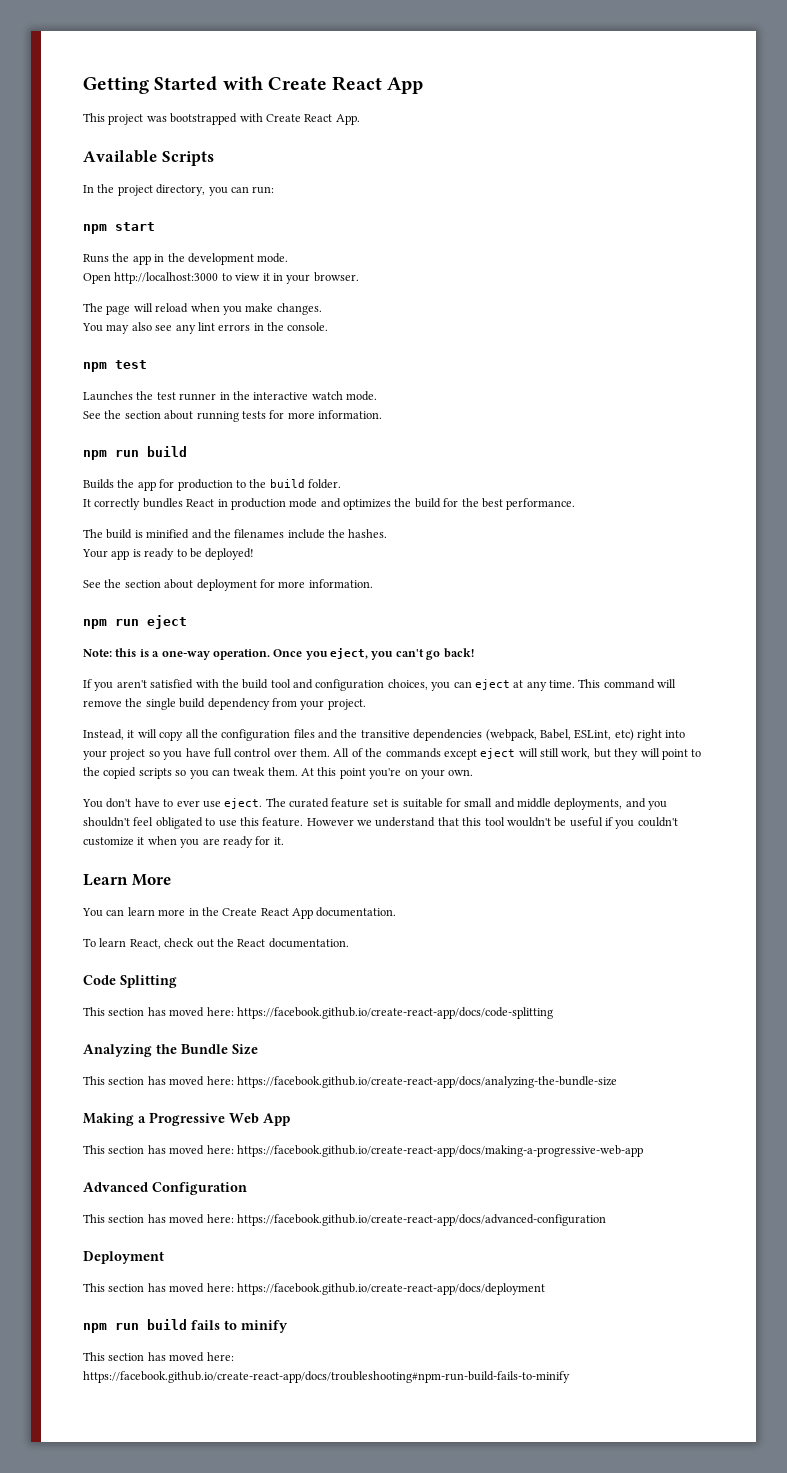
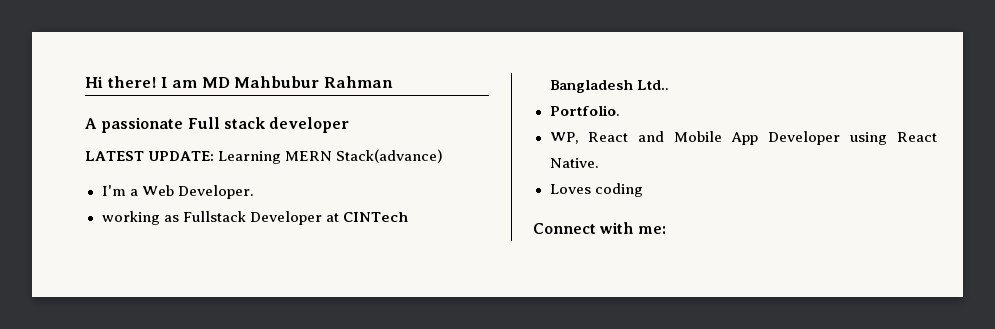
- Getting Started with Create React App
- This project was bootstrapped with Create React App.
- Available Scripts
- In the project directory, you can run:
- npm start
- Runs the app in the development mode.
- Open http://localhost:3000 to view it in your browser.
- The page will reload when you make changes.
- You may also see any lint errors in the console.
- npm test
- Launches the test runner in the interactive watch mode.
- See the section about running tests for more information.
- npm run build
- Builds the app for production to the build folder.
- It correctly bundles React in production mode and optimizes the build for the best performance.
- The build is minified and the filenames include the hashes.
- Your app is ready to be deployed!
- See the section about deployment for more information.
- npm run eject
- Note: this is a one-way operation. Once you eject, you can't go back!
- If you aren't satisfied with the build tool and configuration choices, you can eject at any time. This command will remove the single build dependency from your project.
- Instead, it will copy all the configuration files and the transitive dependencies (webpack, Babel, ESLint, etc) right into your project so you have full control over them. All of the commands except eject will still work, but they will point to the copied scripts so you can tweak them. At this point you're on your own.
- You don't have to ever use eject. The curated feature set is suitable for small and middle deployments, and you shouldn't feel obligated to use this feature. However we understand that this tool wouldn't be useful if you couldn't customize it when you are ready for it.
- Learn More
- You can learn more in the Create React App documentation.
- To learn React, check out the React documentation.
- Code Splitting
- This section has moved here: https://facebook.github.io/create-react-app/docs/code-splitting
- Analyzing the Bundle Size
- This section has moved here: https://facebook.github.io/create-react-app/docs/analyzing-the-bundle-size
- Making a Progressive Web App
- This section has moved here: https://facebook.github.io/create-react-app/docs/making-a-progressive-web-app
- Advanced Configuration
- This section has moved here: https://facebook.github.io/create-react-app/docs/advanced-configuration
- Deployment
- This section has moved here: https://facebook.github.io/create-react-app/docs/deployment
- npm run build fails to minify
- This section has moved here: https://facebook.github.io/create-react-app/docs/troubleshooting#npm-run-build-fails-to-minify
+ Hi there! I am MD Mahbubur Rahman
+ A passionate Full stack developer
+ LATEST UPDATE: Learning MERN Stack(advance)
+ I'm a Web Developer.
+ working as Fullstack Developer at CINTech Bangladesh Ltd..
+ Portfolio.
+ WP, React and Mobile App Developer using React Native.
+ Loves coding
+ Connect with me:

